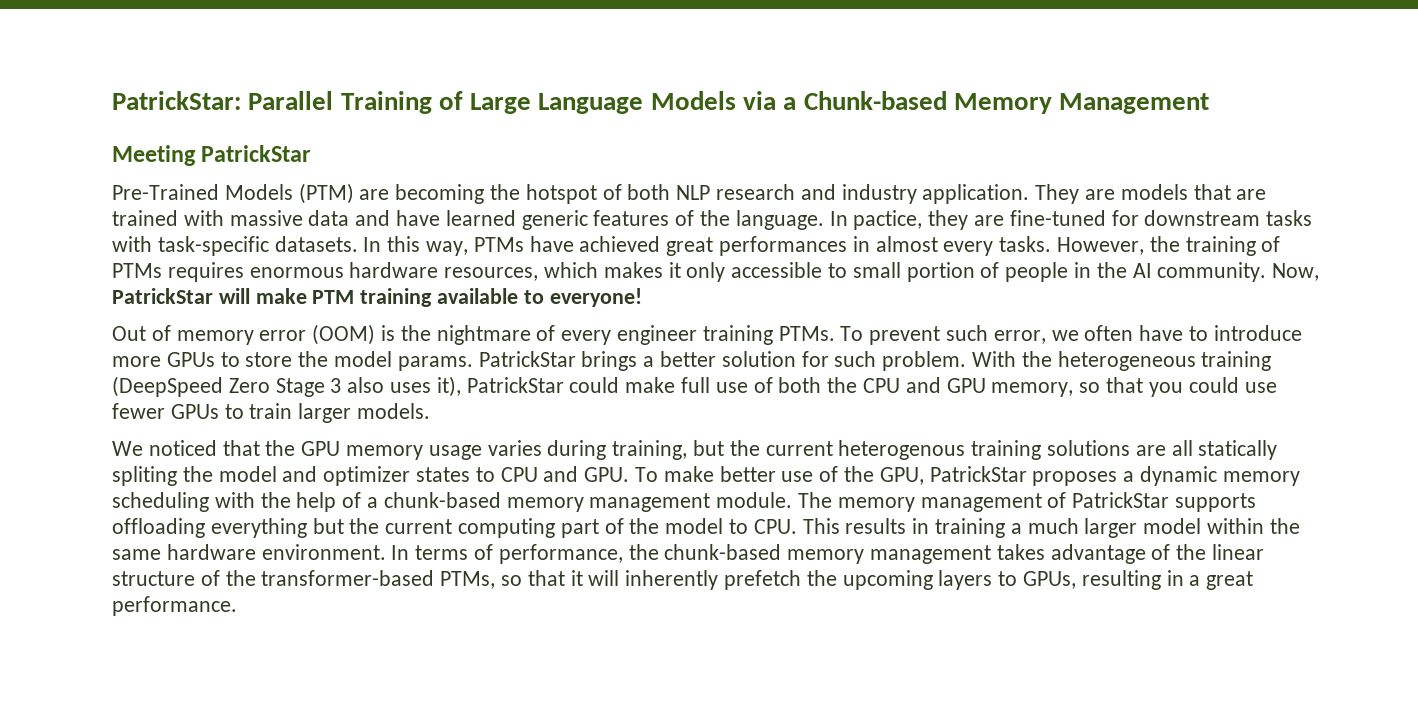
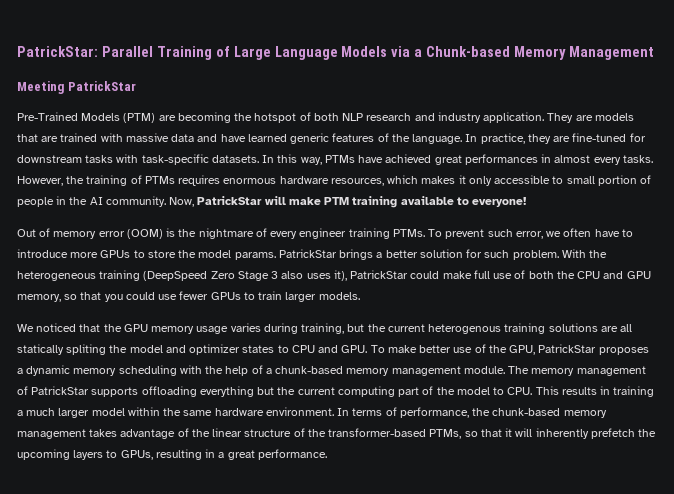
- In pactice, they are fine-tuned for downstream tasks with task-specific datasets.
+ In practice, they are fine-tuned for downstream tasks with task-specific datasets.

